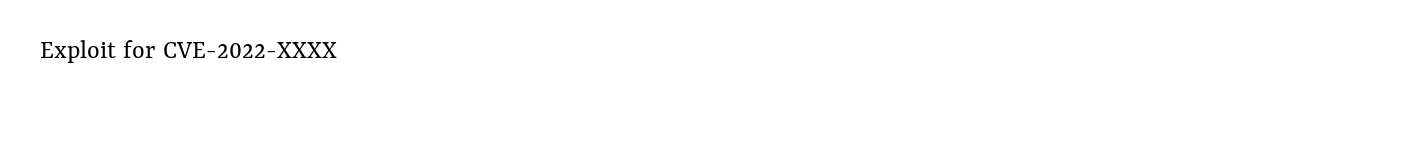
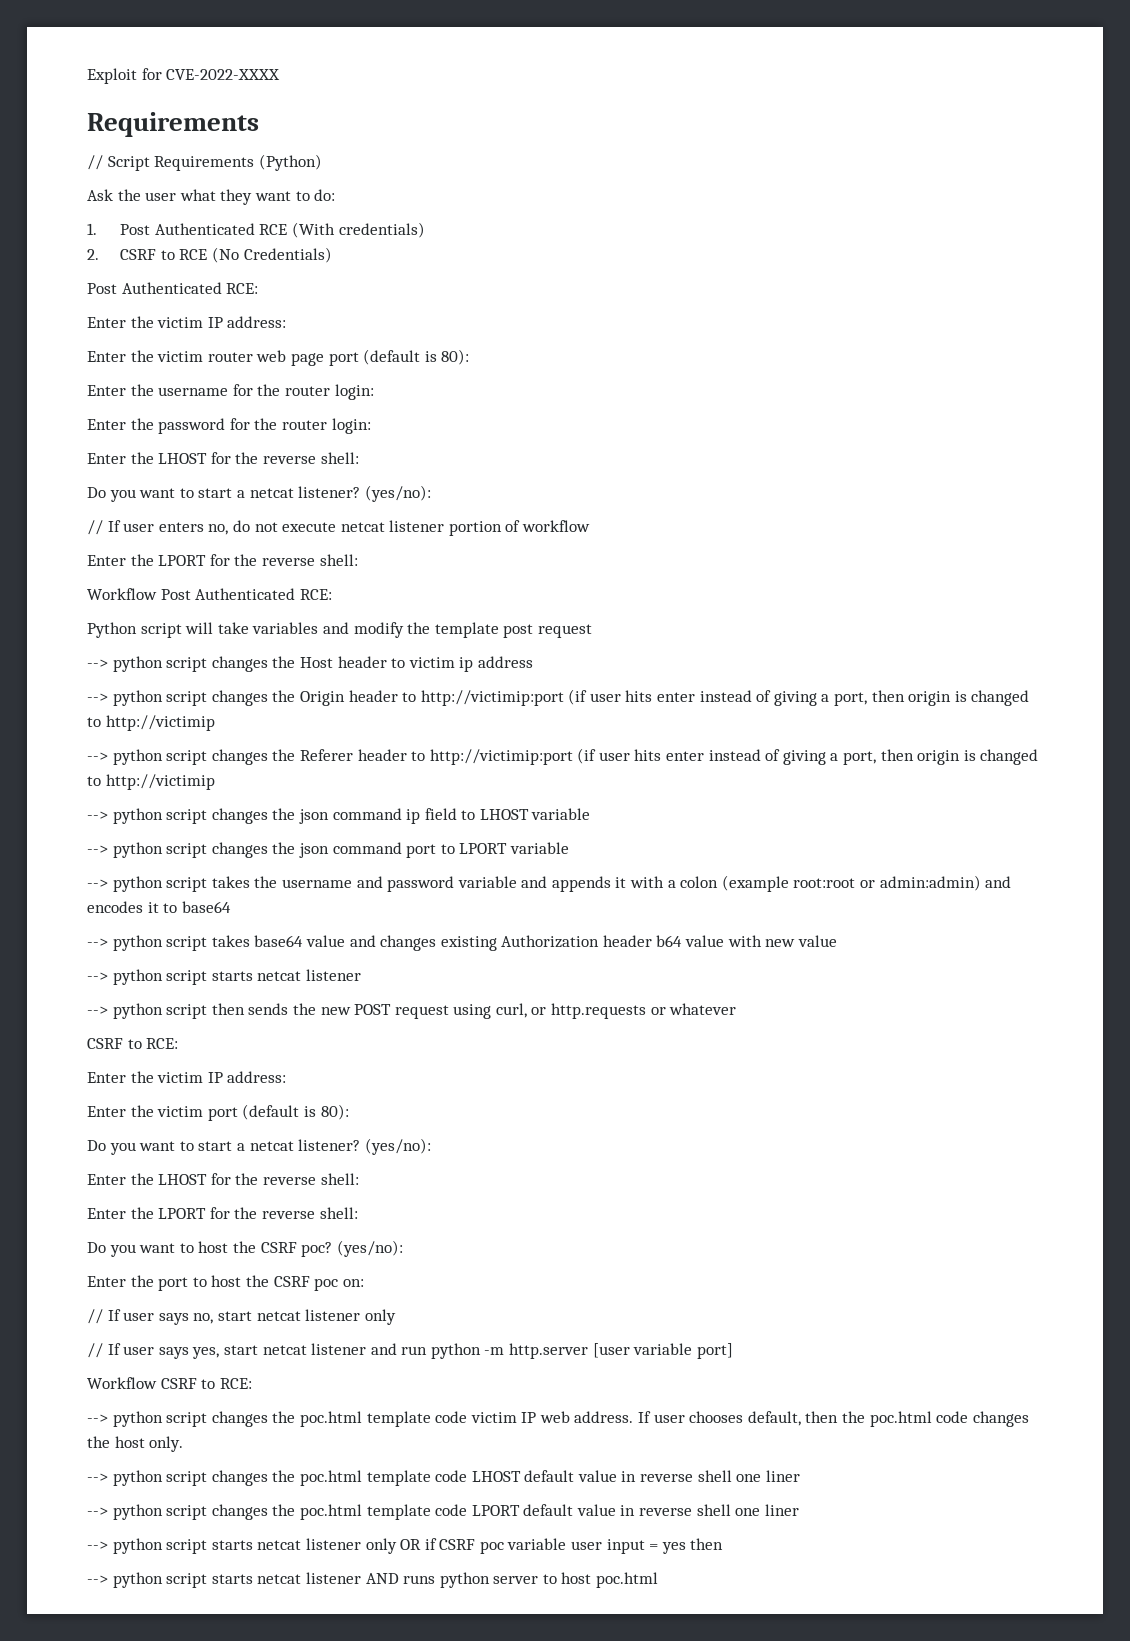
  Exploit for CVE-2022-XXXX
+ Requirements
+ // Script Requirements (Python)
+ Ask the user what they want to do:
+ 1. Post Authenticated RCE (With credentials)
+ 2. CSRF to RCE (No Credentials)
+ Post Authenticated RCE:
+ Enter the victim IP address:
+ Enter the victim router web page port (default is 80):
+ Enter the username for the router login:
+ Enter the password for the router login:
+ Enter the LHOST for the reverse shell:
+ Do you want to start a netcat listener? (yes/no):
+ // If user enters no, do not execute netcat listener portion of workflow
+ Enter the LPORT for the reverse shell:
+ Workflow Post Authenticated RCE:
+ Python script will take variables and modify the template post request
+ --> python script changes the Host header to victim ip address
+ --> python script changes the Origin header to http://victimip:port (if user hits enter instead of giving a port, then origin is changed to http://victimip
+ --> python script changes the Referer header to http://victimip:port (if user hits enter instead of giving a port, then origin is changed to http://victimip
+ --> python script changes the json command ip field to LHOST variable
+ --> python script changes the json command port to LPORT variable
+ --> python script takes the username and password variable and appends it with a colon (example root:root or admin:admin) and encodes it to base64
+ --> python script takes base64 value and changes existing Authorization header b64 value with new value
+ --> python script starts netcat listener
+ --> python script then sends the new POST request using curl, or http.requests or whatever
+ CSRF to RCE:
+ Enter the victim IP address:
+ Enter the victim port (default is 80):
+ Do you want to start a netcat listener? (yes/no):
+ Enter the LHOST for the reverse shell:
+ Enter the LPORT for the reverse shell:
+ Do you want to host the CSRF poc? (yes/no):
+ Enter the port to host the CSRF poc on:
+ // If user says no, start netcat listener only
+ // If user says yes, start netcat listener and run python -m http.server [user variable port]
+ Workflow CSRF to RCE:
+ --> python script changes the poc.html template code victim IP web address. If user chooses default, then the poc.html code changes the host only.
+ --> python script changes the poc.html template code LHOST default value in reverse shell one liner
+ --> python script changes the poc.html template code LPORT default value in reverse shell one liner
+ --> python script starts netcat listener only OR if CSRF poc variable user input = yes then
+ --> python script starts netcat listener AND runs python server to host poc.html

